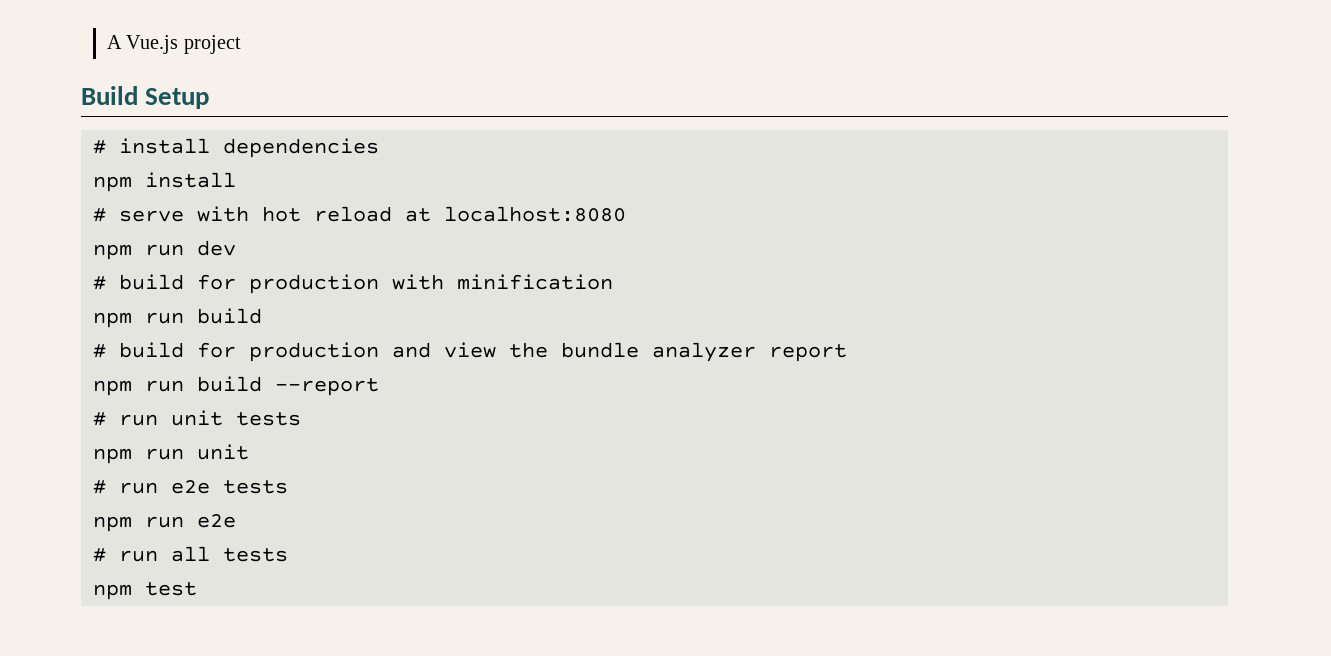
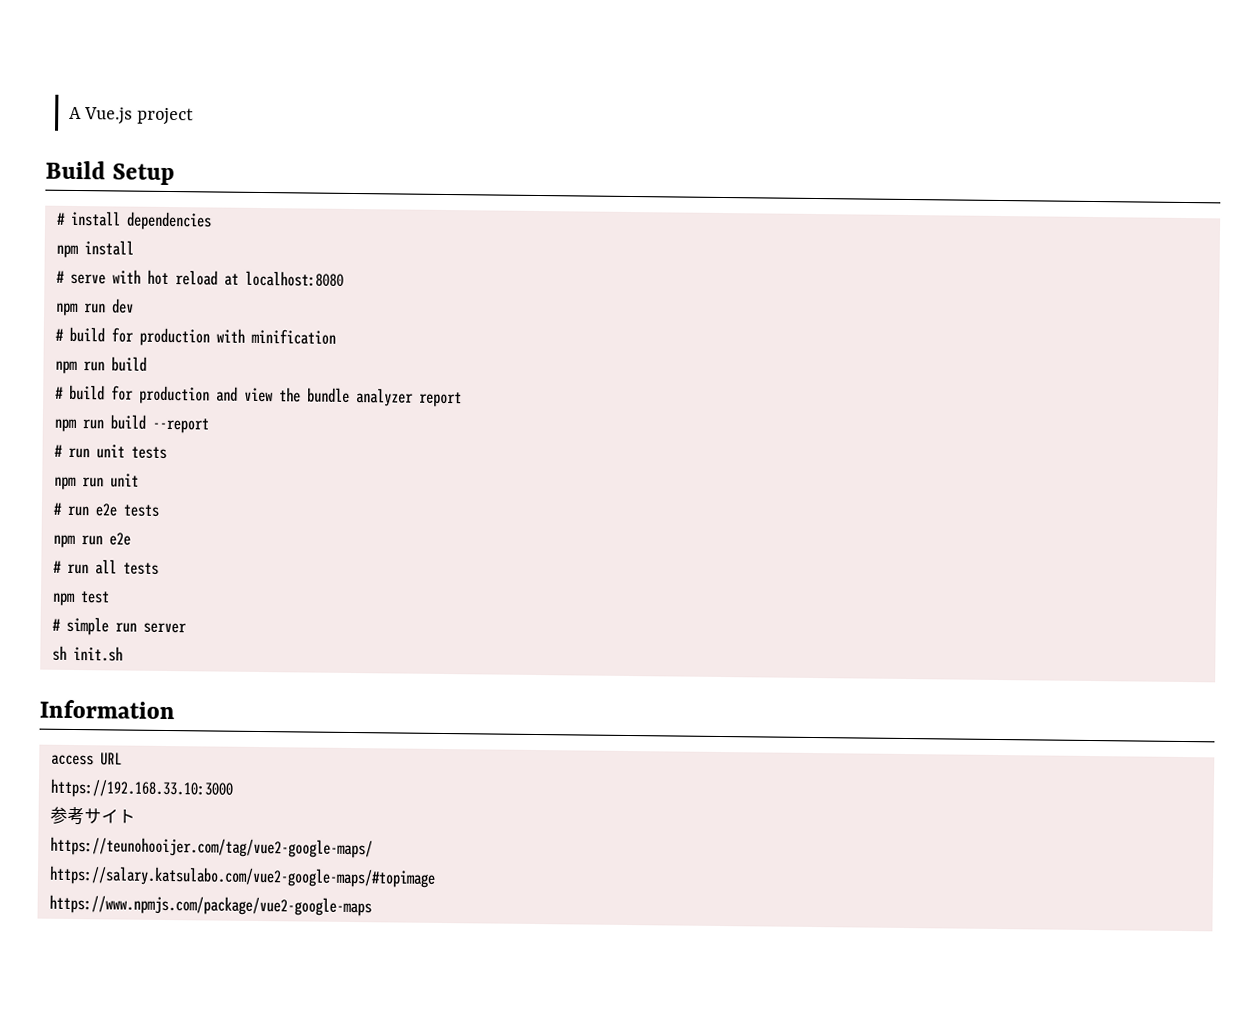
+ # simple run server
+ sh init.sh
+ Information
+ access URL
+ https://192.168.33.10:3000
+ 参考サイト
+ https://teunohooijer.com/tag/vue2-google-maps/
+ https://salary.katsulabo.com/vue2-google-maps/#topimage
+ https://www.npmjs.com/package/vue2-google-maps

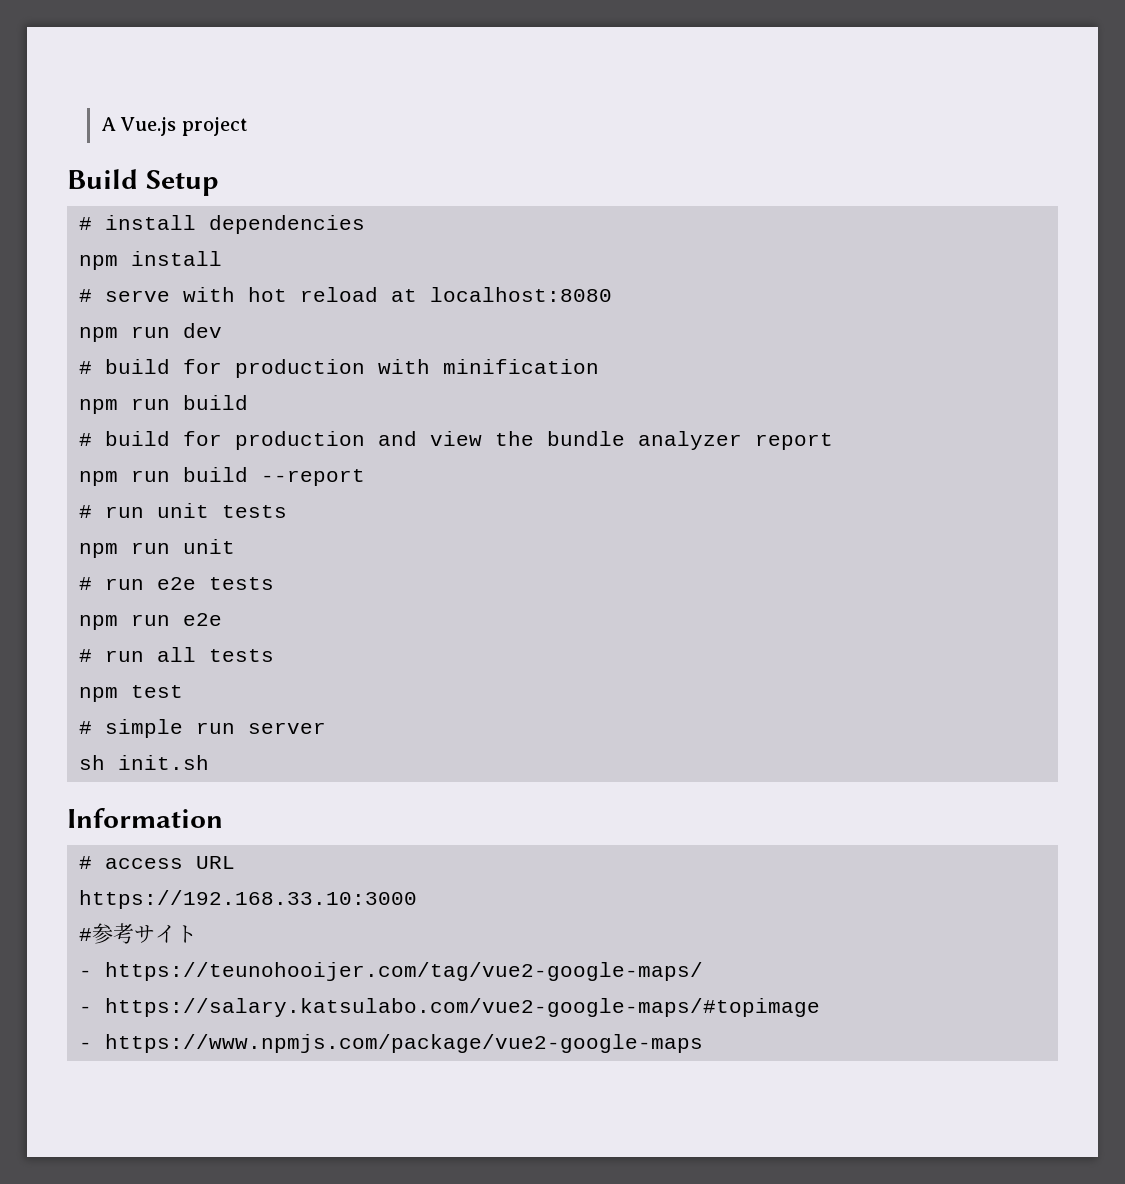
- access URL
+ # access URL
- 参考サイト
+ #参考サイト
- https://teunohooijer.com/tag/vue2-google-maps/
+ - https://teunohooijer.com/tag/vue2-google-maps/
- https://salary.katsulabo.com/vue2-google-maps/#topimage
+ - https://salary.katsulabo.com/vue2-google-maps/#topimage
- https://www.npmjs.com/package/vue2-google-maps
+ - https://www.npmjs.com/package/vue2-google-maps

